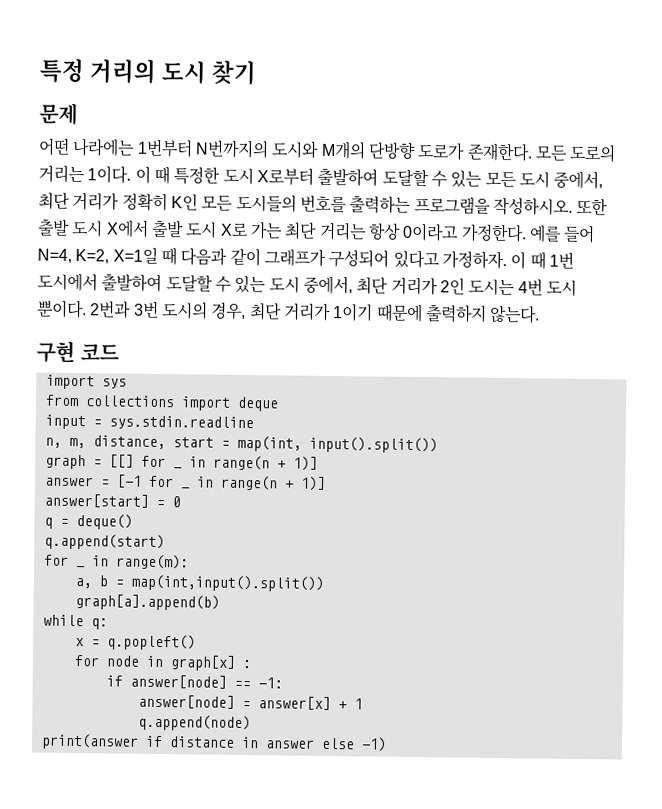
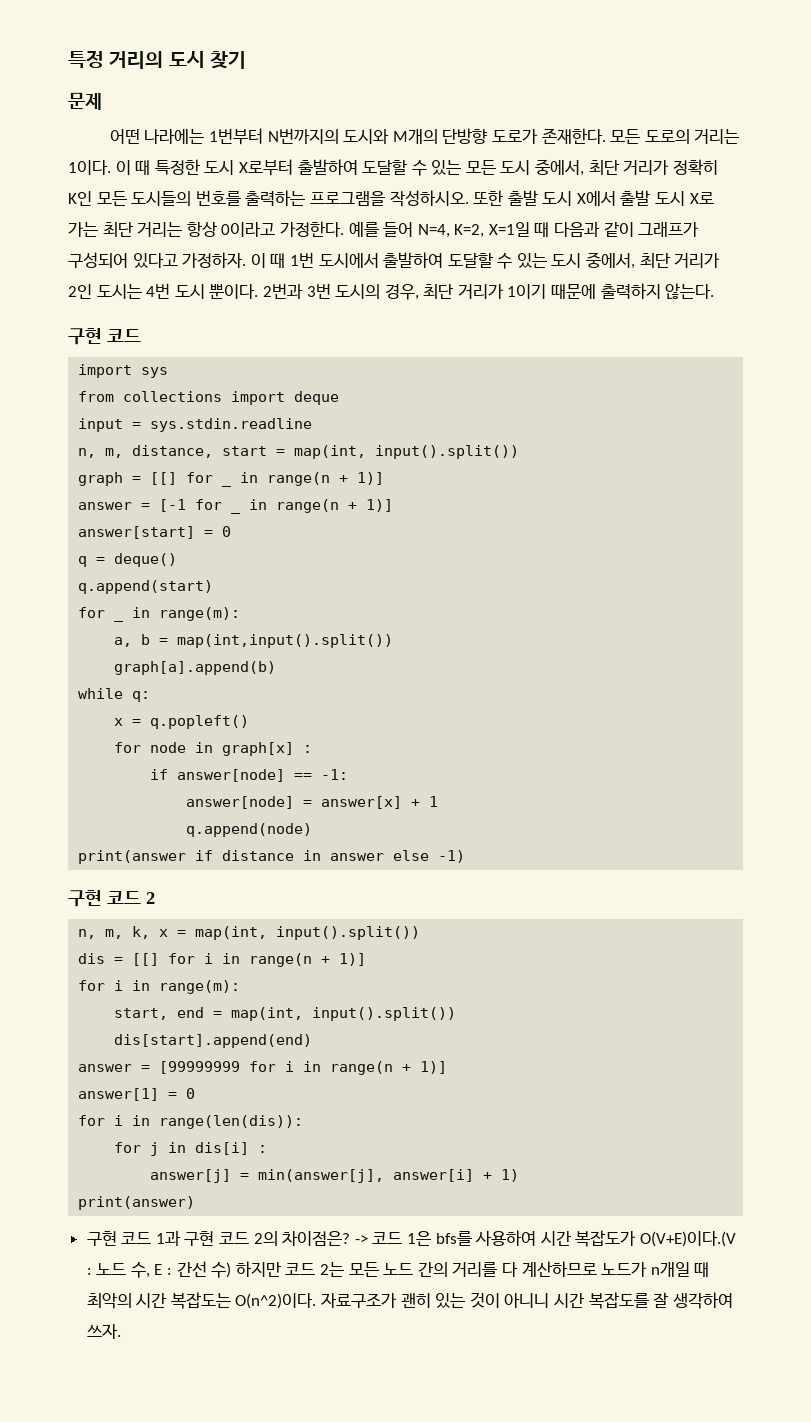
+ 구현 코드 2
+ n, m, k, x = map(int, input().split())
+ dis = [[] for i in range(n + 1)]
+ for i in range(m):
+ start, end = map(int, input().split())
+ dis[start].append(end)
+ answer = [99999999 for i in range(n + 1)]
+ answer[1] = 0
+ for i in range(len(dis)):
+ for j in dis[i] :
+ answer[j] = min(answer[j], answer[i] + 1)
+ print(answer)
+ 구현 코드 1과 구현 코드 2의 차이점은? -> 코드 1은 bfs를 사용하여 시간 복잡도가 O(V+E)이다.(V : 노드 수, E : 간선 수) 하지만 코드 2는 모든 노드 간의 거리를 다 계산하므로 노드가 n개일 때 최악의 시간 복잡도는 O(n^2)이다. 자료구조가 괜히 있는 것이 아니니 시간 복잡도를 잘 생각하여 쓰자.

